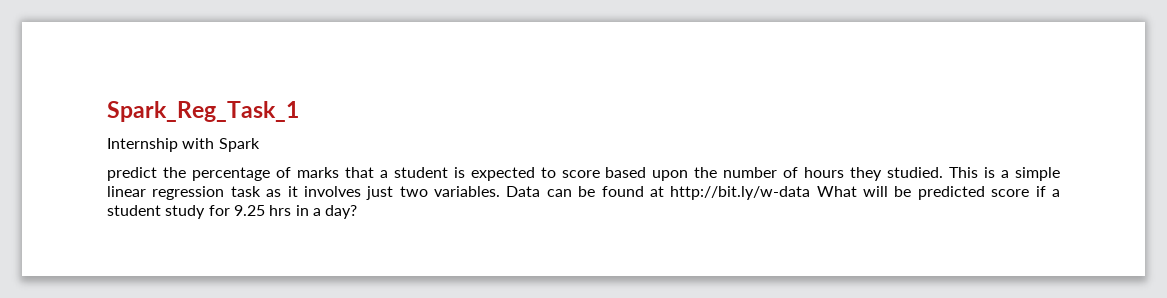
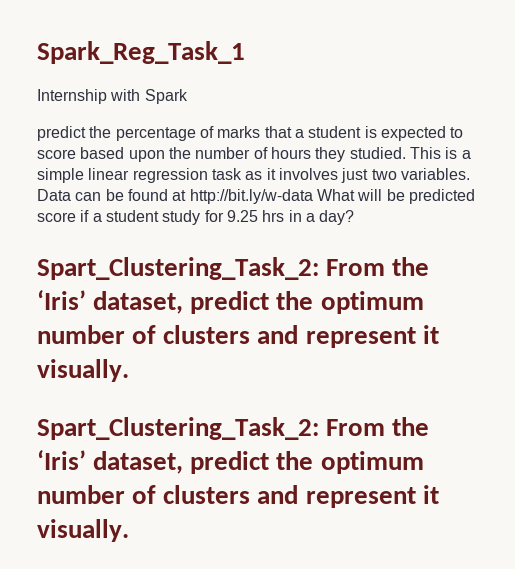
  Data can be found at http://bit.ly/w-data What will be predicted score if a student study for 9.25 hrs in a day?
+ Spart_Clustering_Task_2: From the ‘Iris’ dataset, predict the optimum number of clusters and represent it visually.
+ Spart_Clustering_Task_2: From the ‘Iris’ dataset, predict the optimum number of clusters and represent it visually.

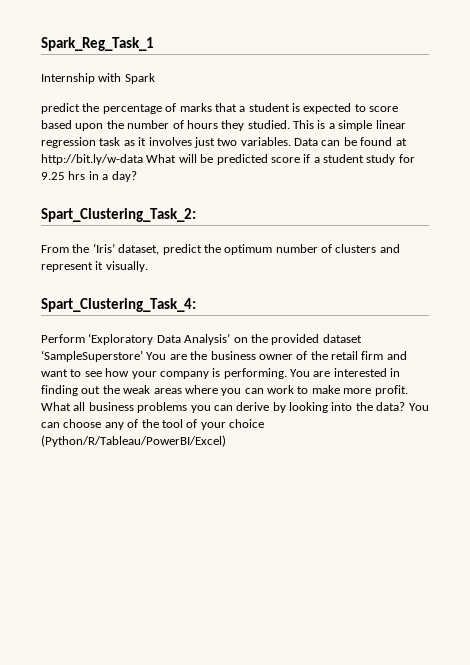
  Data can be found at http://bit.ly/w-data What will be predicted score if a student study for 9.25 hrs in a day?
- Spart_Clustering_Task_2: From the ‘Iris’ dataset, predict the optimum number of clusters and represent it visually.
- Spart_Clustering_Task_2: From the ‘Iris’ dataset, predict the optimum number of clusters and represent it visually.
+ Spart_Clustering_Task_2:
+ From the ‘Iris’ dataset, predict the optimum number of clusters and represent it visually.
+ Spart_Clustering_Task_4:
+ Perform ‘Exploratory Data Analysis’ on the provided dataset ‘SampleSuperstore’ You are the business owner of the retail firm and want to see how your company is performing. You are interested in finding out the weak areas where you can work to make more profit. What all business problems you can derive by looking into the data? You can choose any of the tool of your choice (Python/R/Tableau/PowerBI/Excel)

